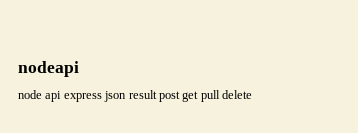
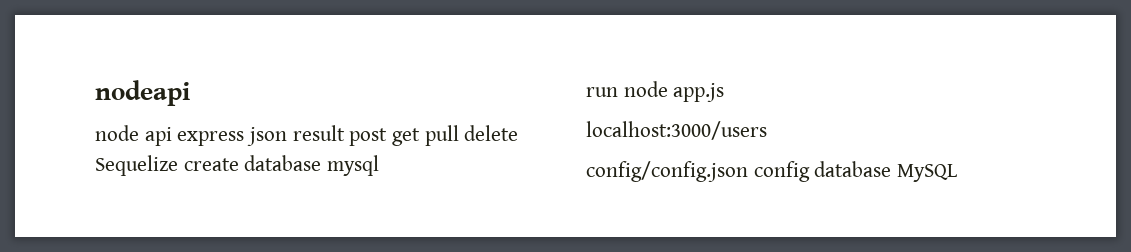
- node api express json result post get pull delete
+ node api express json result post get pull delete Sequelize create database mysql
+ run node app.js
+ localhost:3000/users
+ config/config.json config database MySQL

